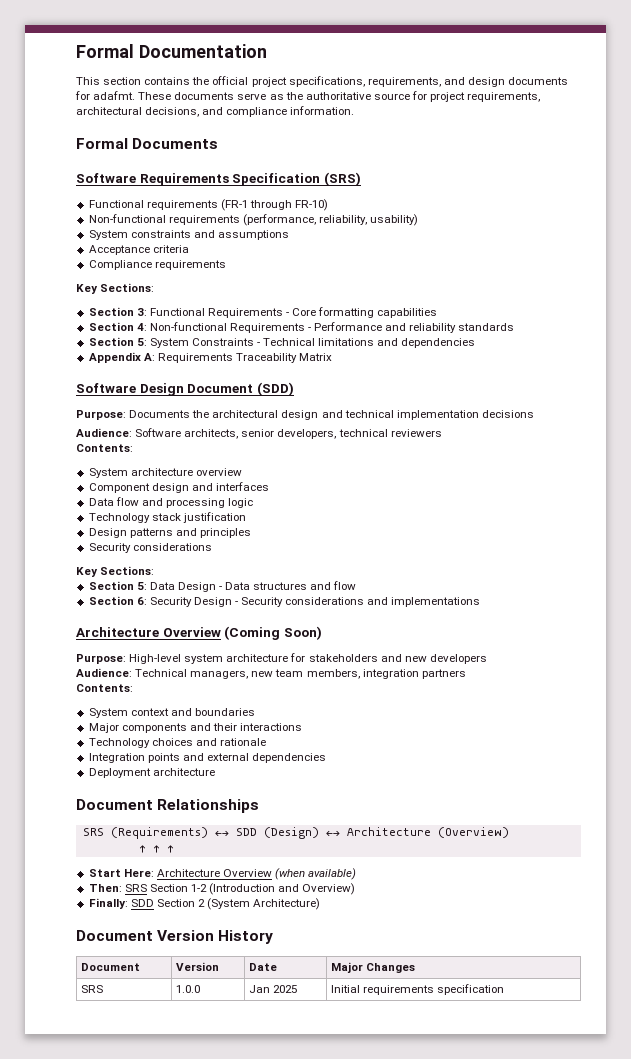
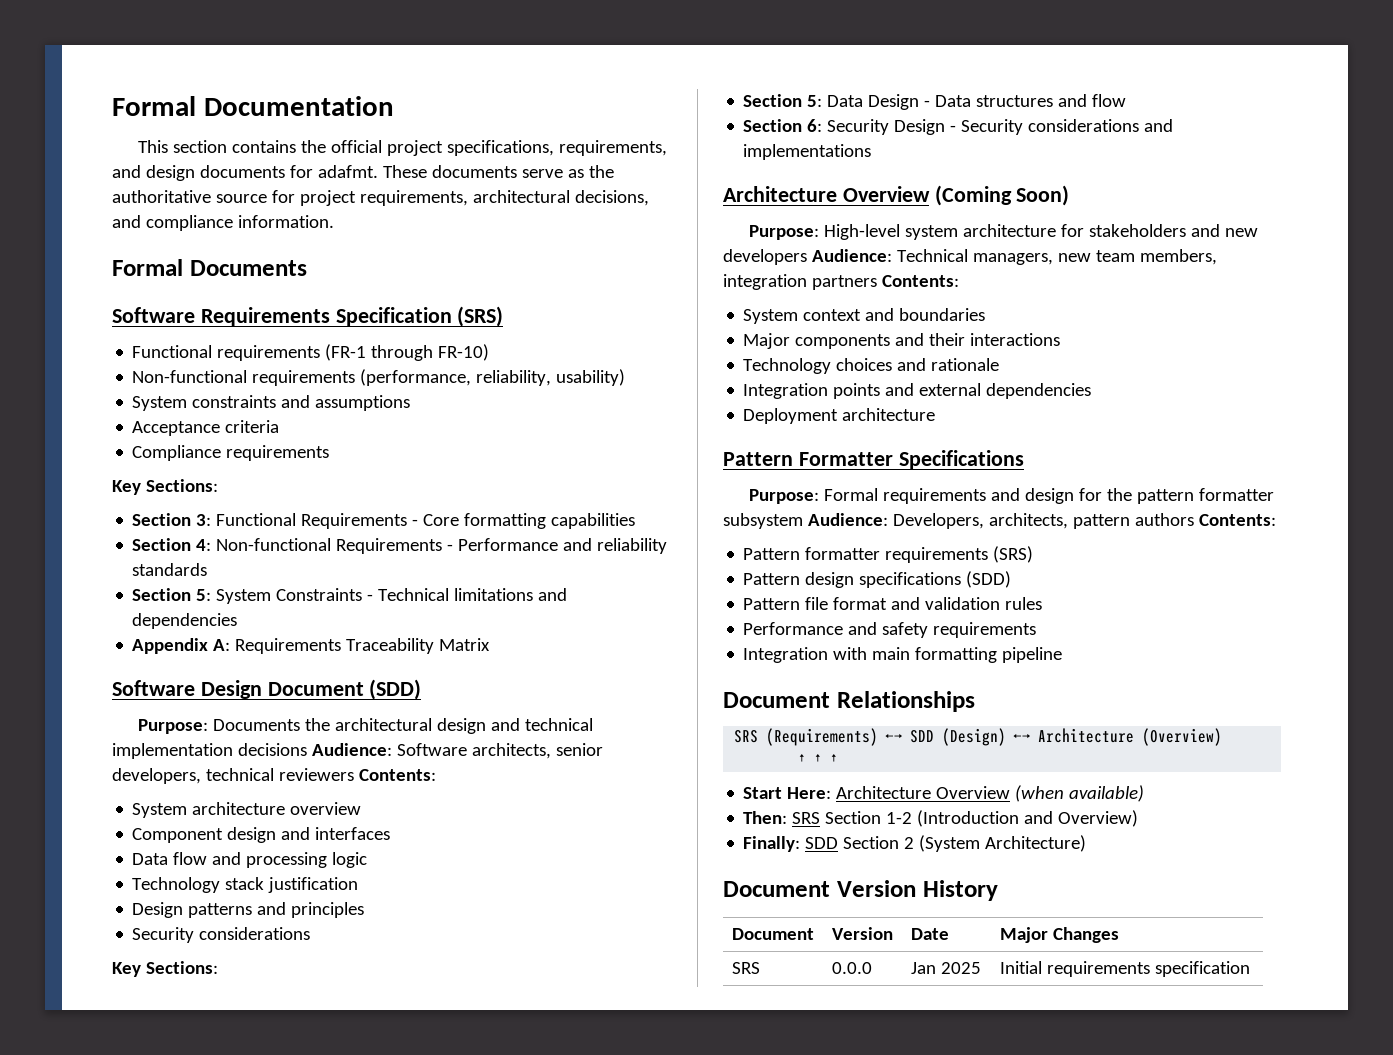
- Purpose: Documents the architectural design and technical implementation decisions
- Audience: Software architects, senior developers, technical reviewers
- Contents:
+ Purpose: Documents the architectural design and technical implementation decisions Audience: Software architects, senior developers, technical reviewers Contents:
- Purpose: High-level system architecture for stakeholders and new developers
- Audience: Technical managers, new team members, integration partners
- Contents:
+ Purpose: High-level system architecture for stakeholders and new developers Audience: Technical managers, new team members, integration partners Contents:
+ Pattern Formatter Specifications
+ Purpose: Formal requirements and design for the pattern formatter subsystem Audience: Developers, architects, pattern authors Contents:
+ Pattern formatter requirements (SRS)
+ Pattern design specifications (SDD)
+ Pattern file format and validation rules
+ Performance and safety requirements
+ Integration with main formatting pipeline
- SRS | 1.0.0 | Jan 2025 | Initial requirements specification
+ SRS | 0.0.0 | Jan 2025 | Initial requirements specification

